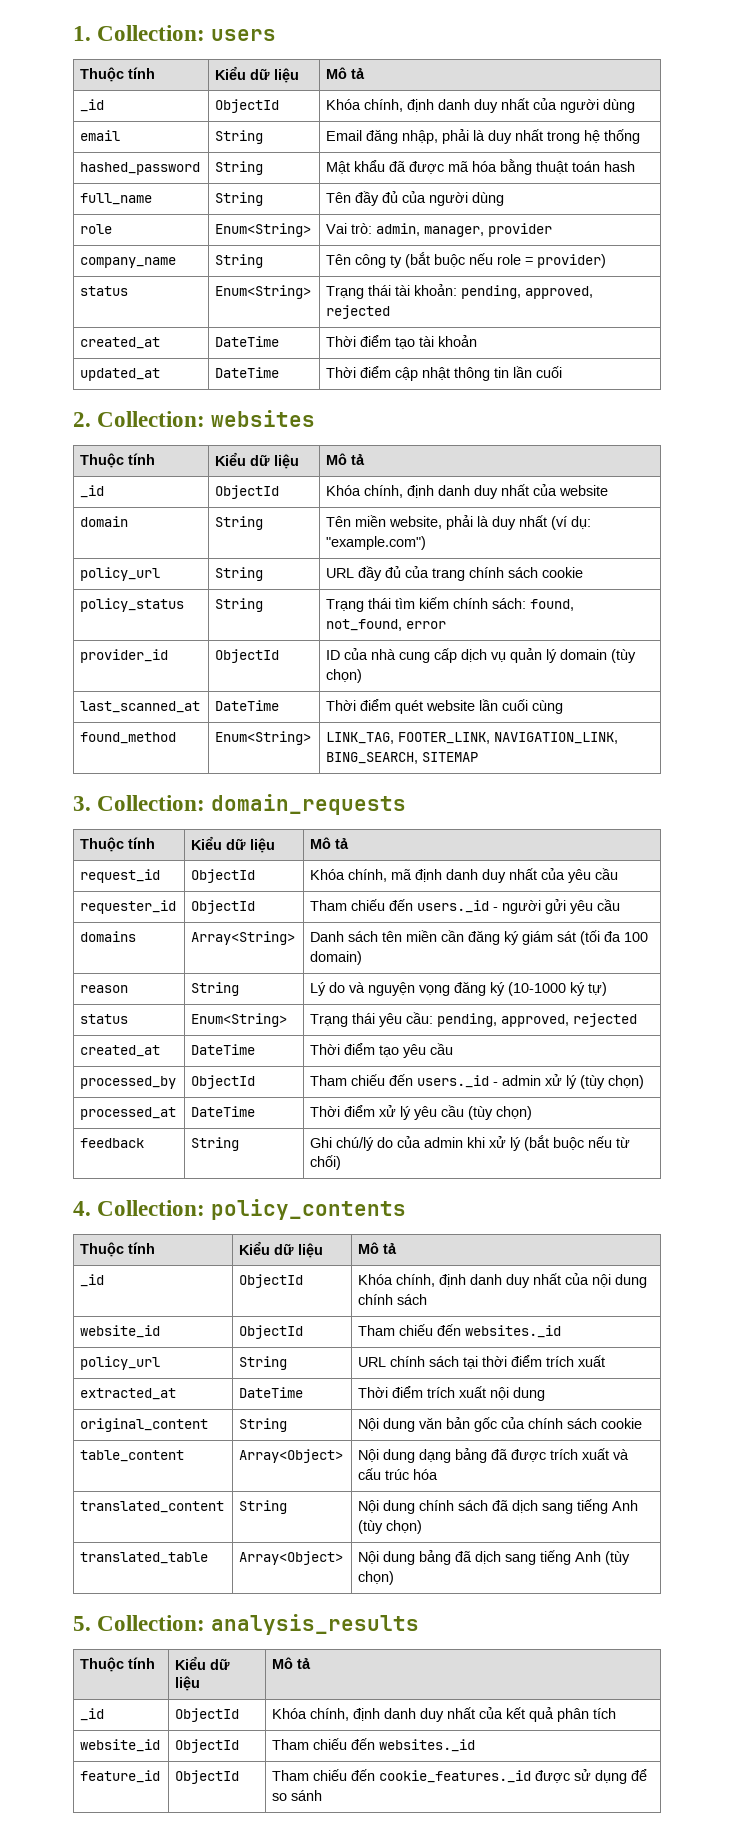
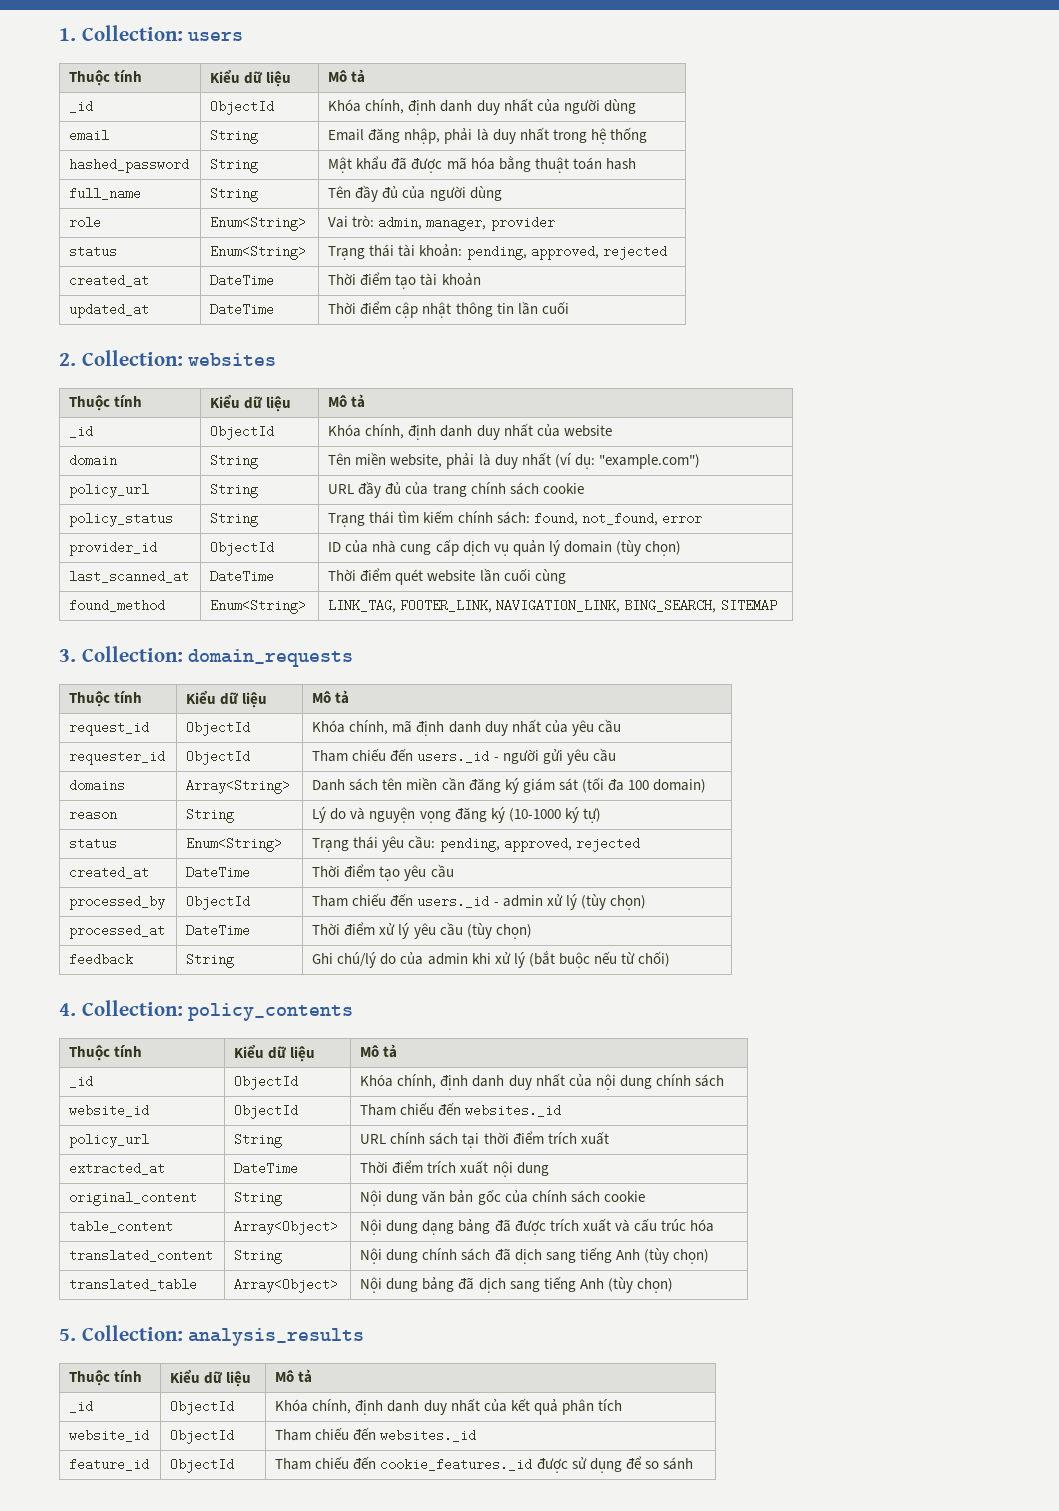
- company_name | String | Tên công ty (bắt buộc nếu role = provider)

